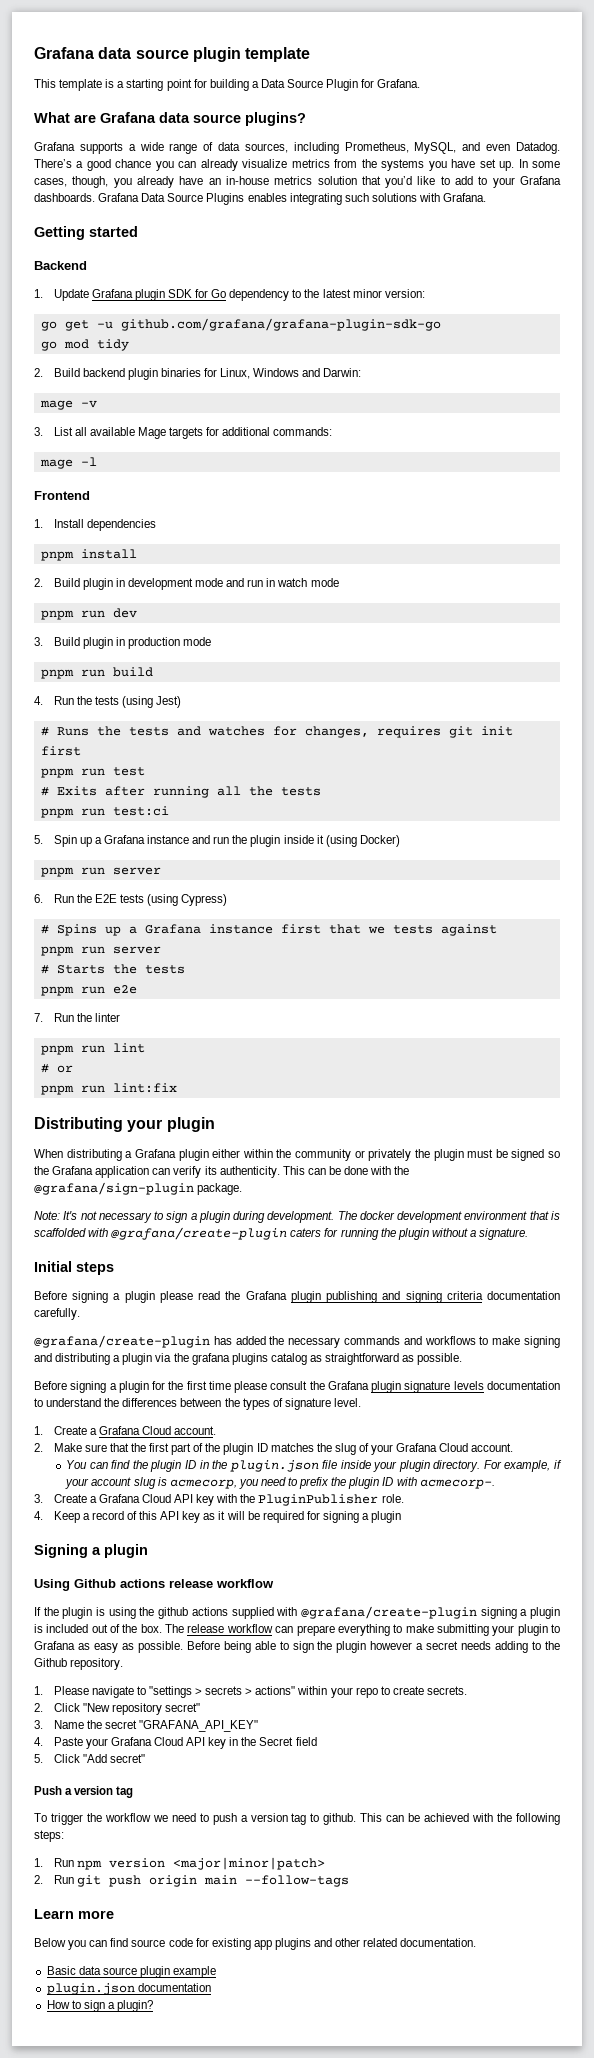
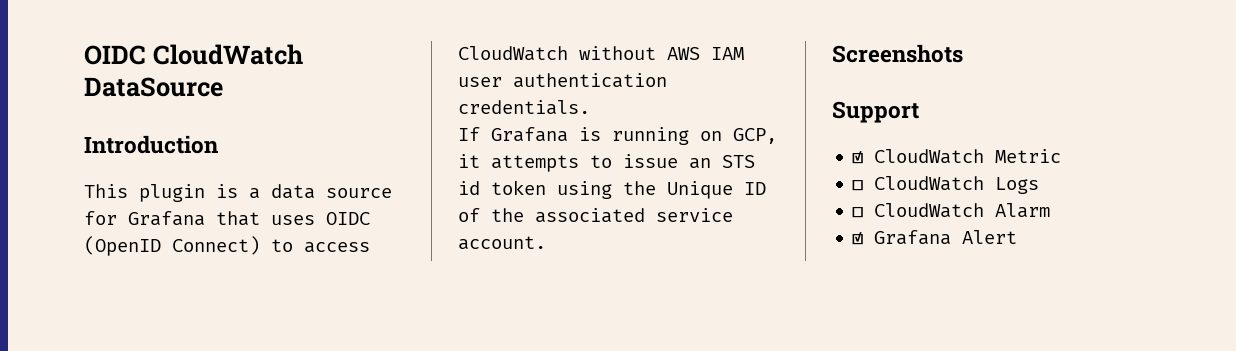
- Grafana data source plugin template
- This template is a starting point for building a Data Source Plugin for Grafana.
- What are Grafana data source plugins?
- Grafana supports a wide range of data sources, including Prometheus, MySQL, and even Datadog. There’s a good chance you can already visualize metrics from the systems you have set up. In some cases, though, you already have an in-house metrics solution that you’d like to add to your Grafana dashboards. Grafana Data Source Plugins enables integrating such solutions with Grafana.
- Getting started
- Backend
- 1. Update Grafana plugin SDK for Go dependency to the latest minor version:
- go get -u github.com/grafana/grafana-plugin-sdk-go
- go mod tidy
- 2. Build backend plugin binaries for Linux, Windows and Darwin:
- mage -v
- 3. List all available Mage targets for additional commands:
- mage -l
- Frontend
- 1. Install dependencies
- pnpm install
- 2. Build plugin in development mode and run in watch mode
- pnpm run dev
- 3. Build plugin in production mode
- pnpm run build
- 4. Run the tests (using Jest)
- # Runs the tests and watches for changes, requires git init first
- pnpm run test
- # Exits after running all the tests
- pnpm run test:ci
- 5. Spin up a Grafana instance and run the plugin inside it (using Docker)
- pnpm run server
- 6. Run the E2E tests (using Cypress)
- # Spins up a Grafana instance first that we tests against
- pnpm run server
- # Starts the tests
- pnpm run e2e
- 7. Run the linter
- pnpm run lint
- # or
- pnpm run lint:fix
- Distributing your plugin
- When distributing a Grafana plugin either within the community or privately the plugin must be signed so the Grafana application can verify its authenticity. This can be done with the @grafana/sign-plugin package.
- Note: It's not necessary to sign a plugin during development. The docker development environment that is scaffolded with @grafana/create-plugin caters for running the plugin without a signature.
- Initial steps
- Before signing a plugin please read the Grafana plugin publishing and signing criteria documentation carefully.
- @grafana/create-plugin has added the necessary commands and workflows to make signing and distributing a plugin via the grafana plugins catalog as straightforward as possible.
- Before signing a plugin for the first time please consult the Grafana plugin signature levels documentation to understand the differences between the types of signature level.
- 1. Create a Grafana Cloud account.
- 2. Make sure that the first part of the plugin ID matches the slug of your Grafana Cloud account.
- You can find the plugin ID in the plugin.json file inside your plugin directory. For example, if your account slug is acmecorp, you need to prefix the plugin ID with acmecorp-.
- 3. Create a Grafana Cloud API key with the PluginPublisher role.
- 4. Keep a record of this API key as it will be required for signing a plugin
- Signing a plugin
- Using Github actions release workflow
- If the plugin is using the github actions supplied with @grafana/create-plugin signing a plugin is included out of the box. The release workflow can prepare everything to make submitting your plugin to Grafana as easy as possible. Before being able to sign the plugin however a secret needs adding to the Github repository.
- 1. Please navigate to "settings > secrets > actions" within your repo to create secrets.
- 2. Click "New repository secret"
- 3. Name the secret "GRAFANA_API_KEY"
- 4. Paste your Grafana Cloud API key in the Secret field
- 5. Click "Add secret"
- Push a version tag
- To trigger the workflow we need to push a version tag to github. This can be achieved with the following steps:
- 1. Run npm version <major|minor|patch>
- 2. Run git push origin main --follow-tags
- Learn more
- Below you can find source code for existing app plugins and other related documentation.
- Basic data source plugin example
- plugin.json documentation
- How to sign a plugin?
+ OIDC CloudWatch DataSource
+ Introduction
+ This plugin is a data source for Grafana that uses OIDC (OpenID Connect) to access CloudWatch without AWS IAM user authentication credentials.
+ If Grafana is running on GCP, it attempts to issue an STS id token using the Unique ID of the associated service account.
+ Screenshots
+ Support
+ ☑ CloudWatch Metric
+ ☐ CloudWatch Logs
+ ☐ CloudWatch Alarm
+ ☑ Grafana Alert

